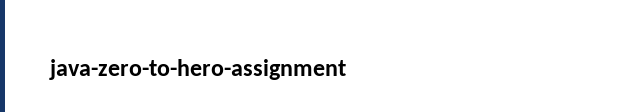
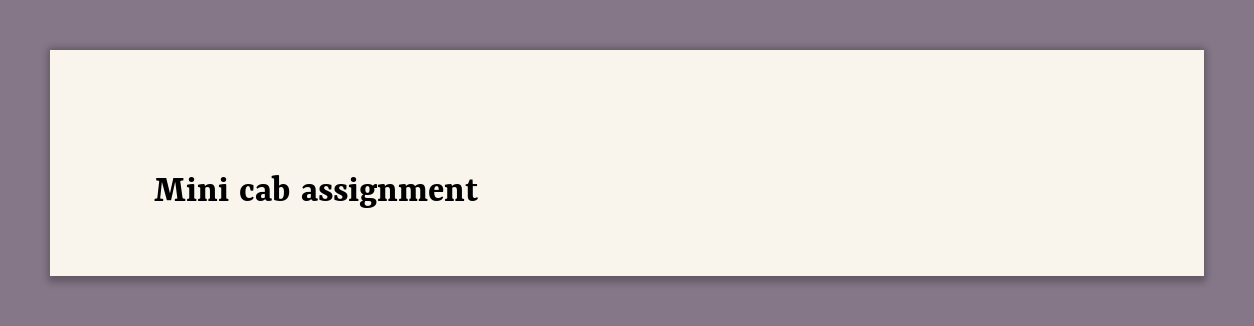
- java-zero-to-hero-assignment
+ Mini cab assignment

